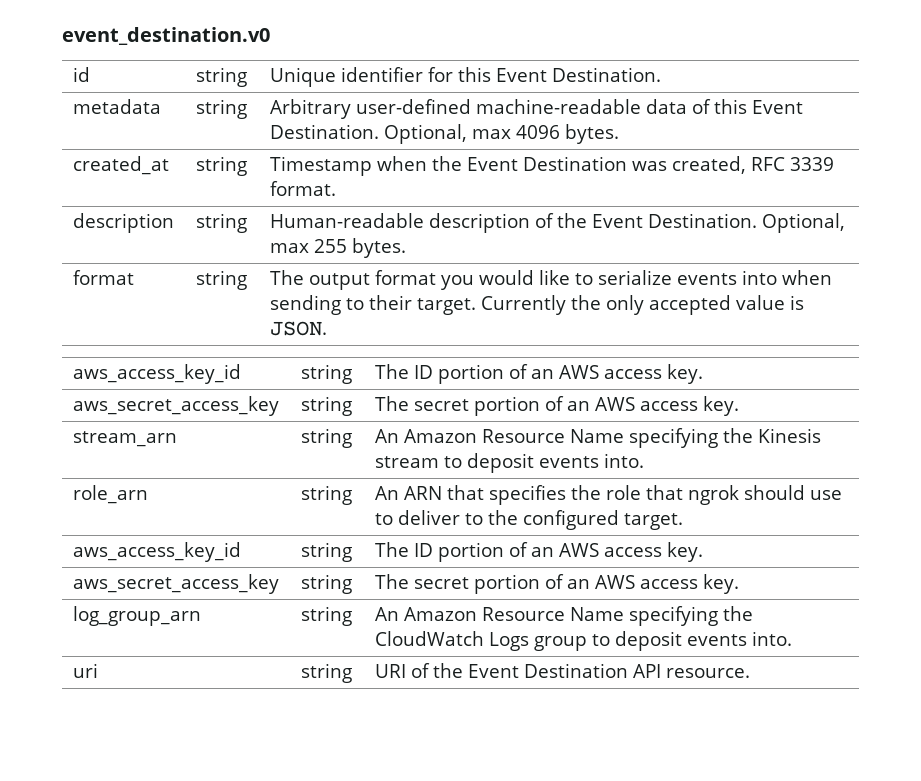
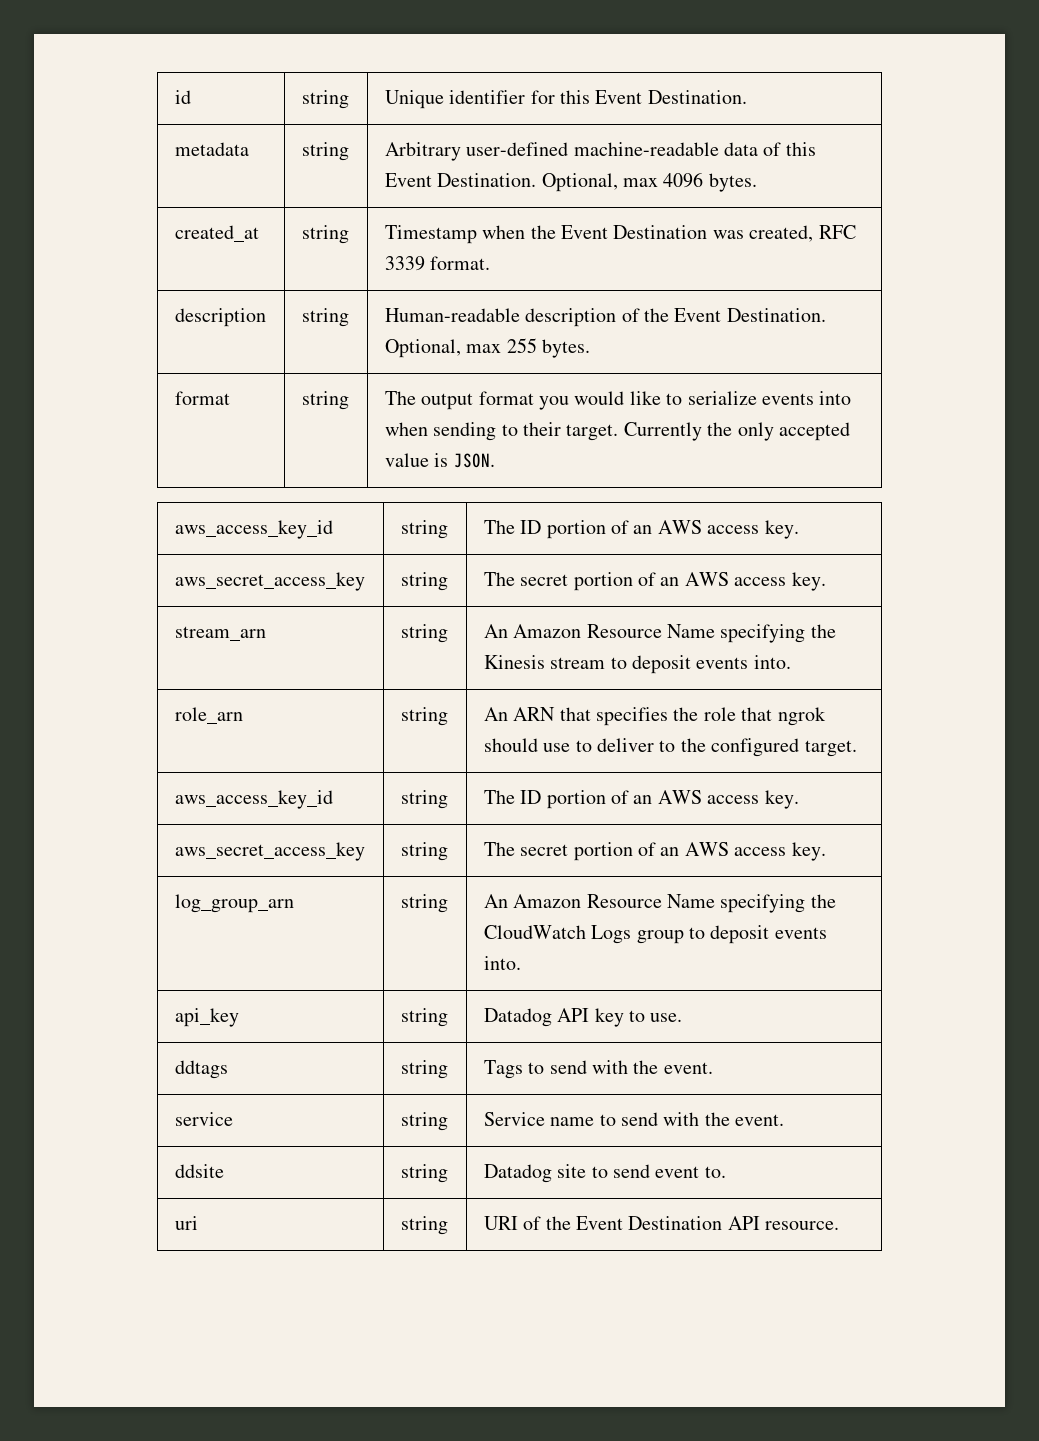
- event_destination.v0
+ api_key | string | Datadog API key to use.
+ ddtags | string | Tags to send with the event.
+ service | string | Service name to send with the event.
+ ddsite | string | Datadog site to send event to.

